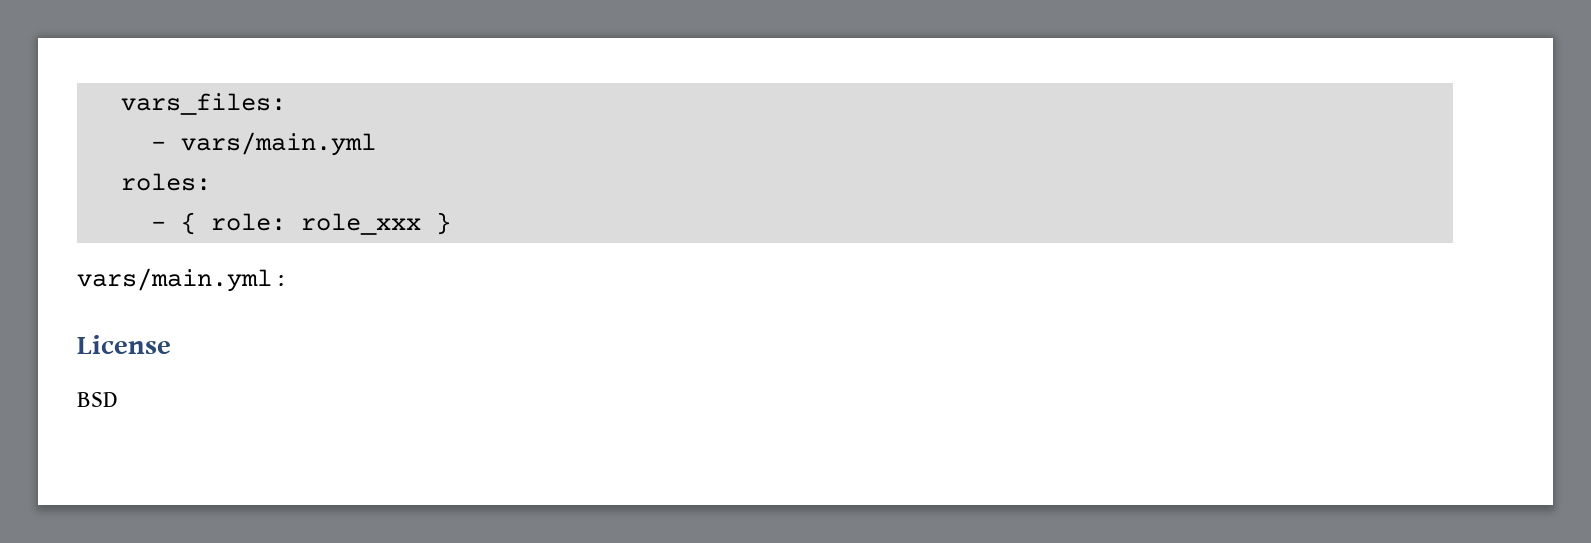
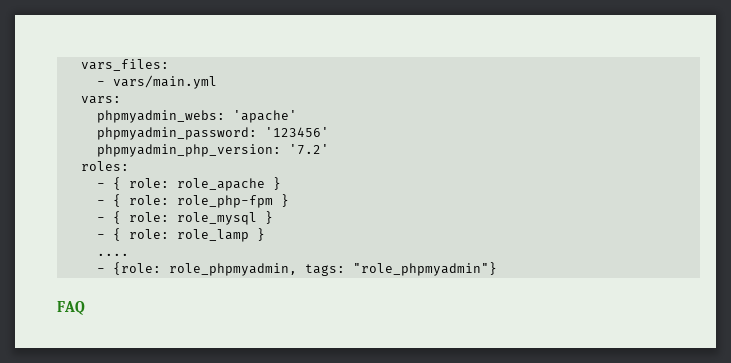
+ vars:
+ phpmyadmin_webs: 'apache'
+ phpmyadmin_password: '123456'
+ phpmyadmin_php_version: '7.2'
- - { role: role_xxx }
- vars/main.yml :
- License
- BSD
+ - { role: role_apache }
+ - { role: role_php-fpm }
+ - { role: role_mysql }
+ - { role: role_lamp }
+ ....
+ - {role: role_phpmyadmin, tags: "role_phpmyadmin"}
+ FAQ

